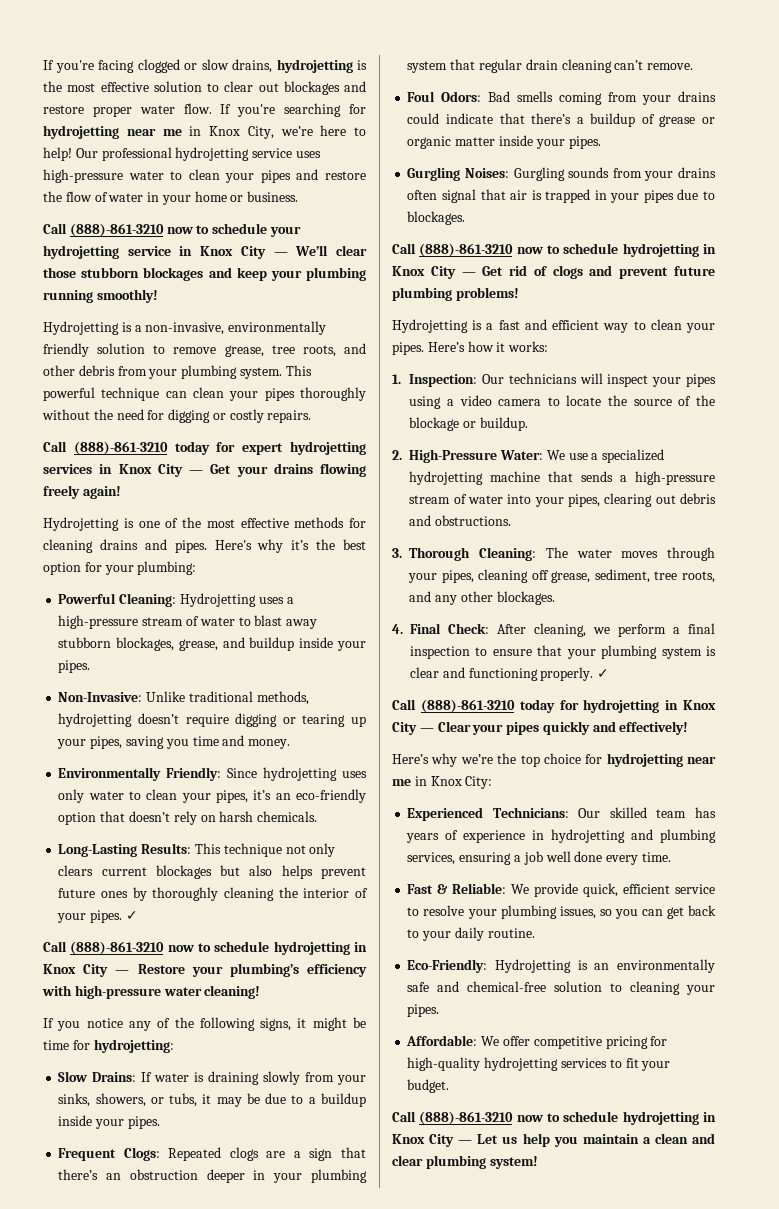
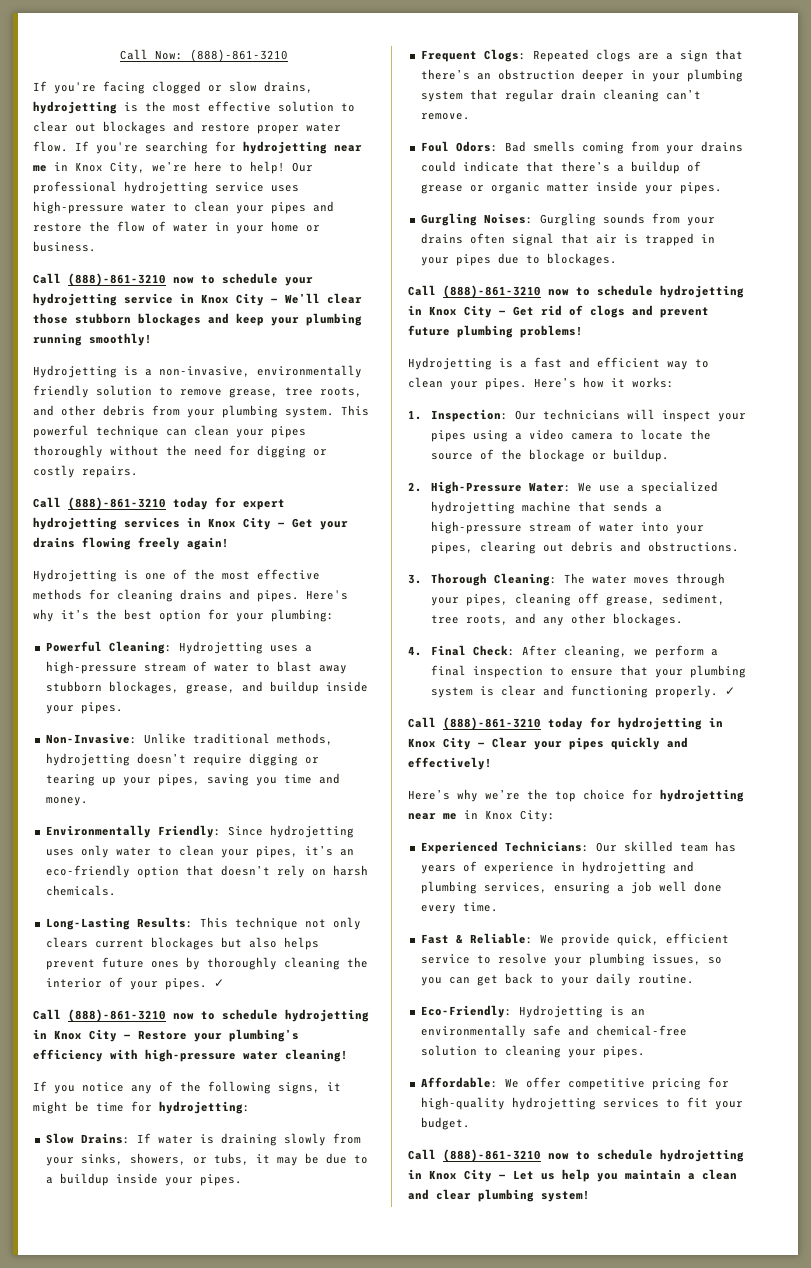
+ Call Now: (888)-861-3210

